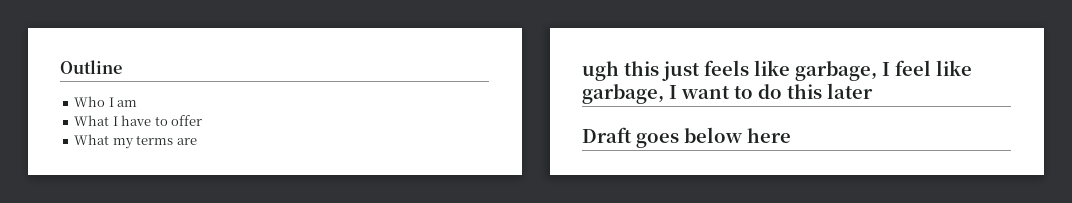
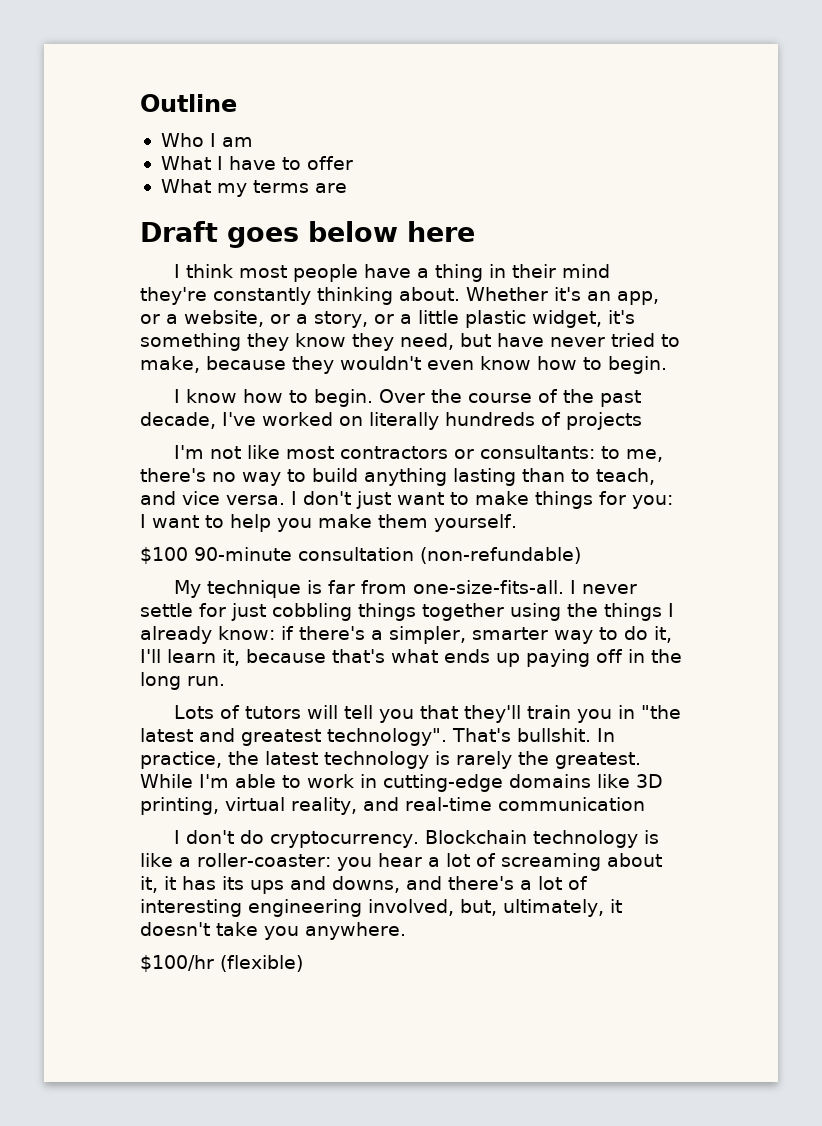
- ugh this just feels like garbage, I feel like garbage, I want to do this later
  Draft goes below here
+ I think most people have a thing in their mind they're constantly thinking about. Whether it's an app, or a website, or a story, or a little plastic widget, it's something they know they need, but have never tried to make, because they wouldn't even know how to begin.
+ I know how to begin. Over the course of the past decade, I've worked on literally hundreds of projects
+ I'm not like most contractors or consultants: to me, there's no way to build anything lasting than to teach, and vice versa. I don't just want to make things for you: I want to help you make them yourself.
+ $100 90-minute consultation (non-refundable)
+ My technique is far from one-size-fits-all. I never settle for just cobbling things together using the things I already know: if there's a simpler, smarter way to do it, I'll learn it, because that's what ends up paying off in the long run.
+ Lots of tutors will tell you that they'll train you in "the latest and greatest technology". That's bullshit. In practice, the latest technology is rarely the greatest. While I'm able to work in cutting-edge domains like 3D printing, virtual reality, and real-time communication
+ I don't do cryptocurrency. Blockchain technology is like a roller-coaster: you hear a lot of screaming about it, it has its ups and downs, and there's a lot of interesting engineering involved, but, ultimately, it doesn't take you anywhere.
+ $100/hr (flexible)

